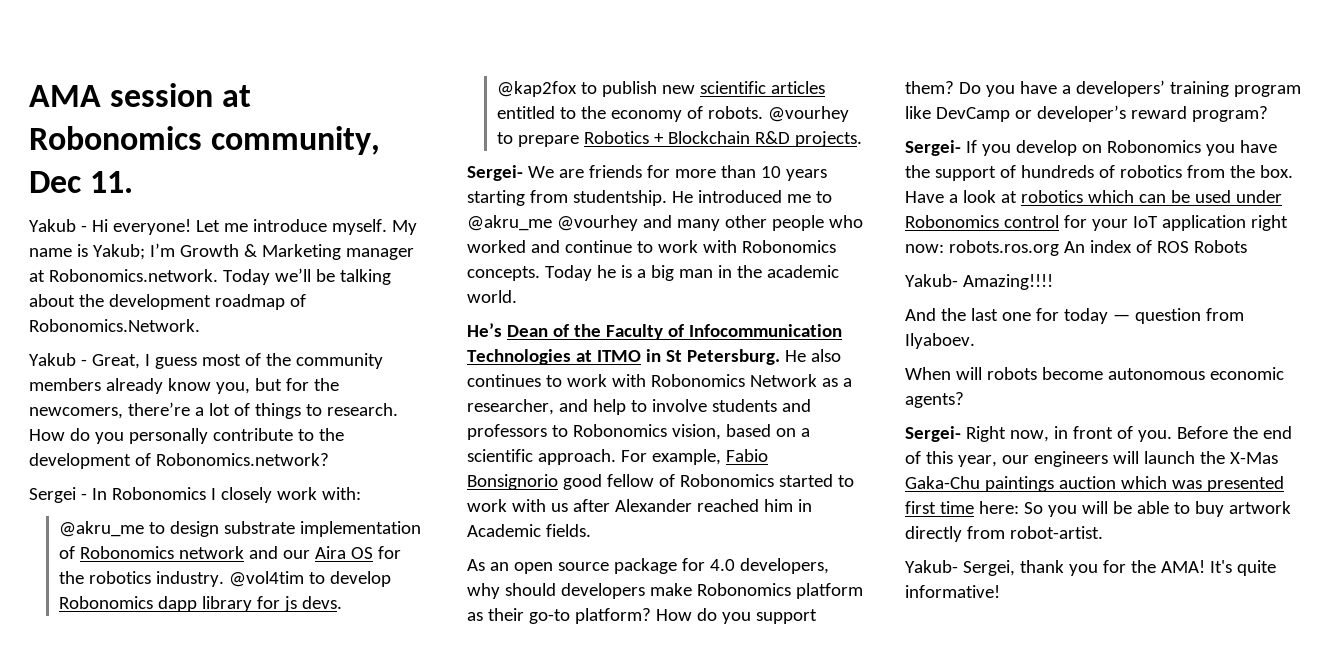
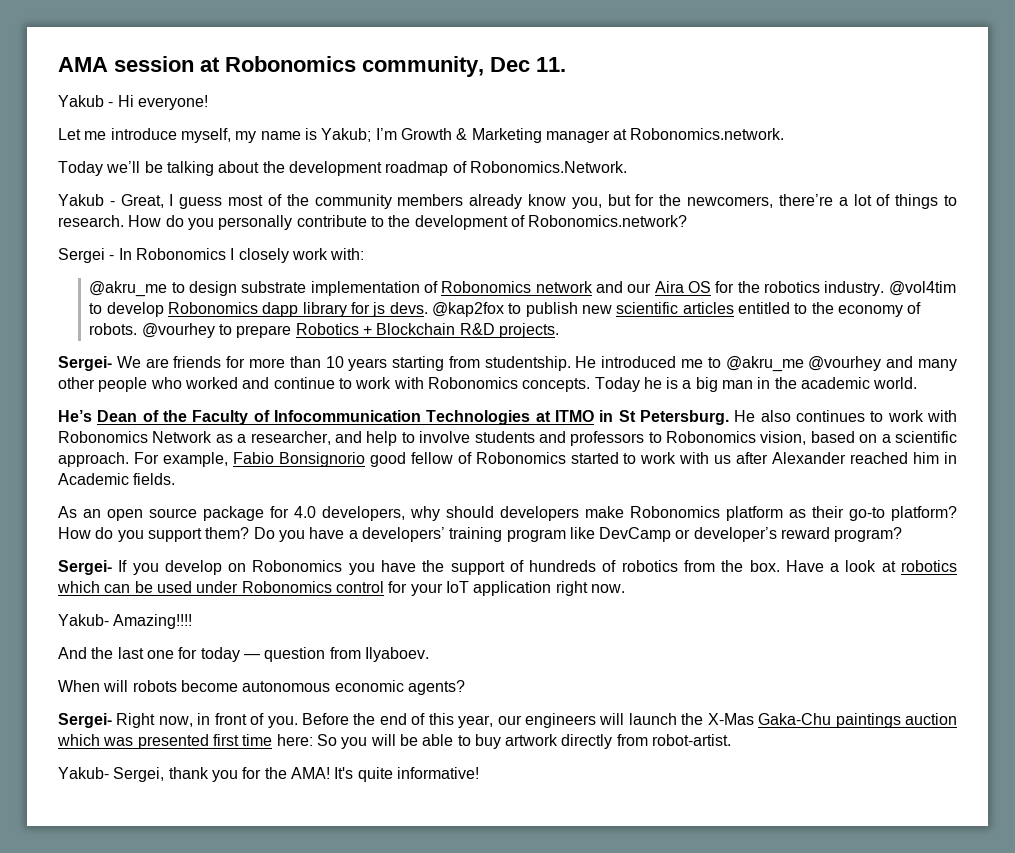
- Yakub - Hi everyone! Let me introduce myself. My name is Yakub; I’m Growth & Marketing manager at Robonomics.network. Today we’ll be talking about the development roadmap of Robonomics.Network.
+ Yakub - Hi everyone!
+ Let me introduce myself, my name is Yakub; I’m Growth & Marketing manager at Robonomics.network.
+ Today we’ll be talking about the development roadmap of Robonomics.Network.
- Have a look at robotics which can be used under Robonomics control for your IoT application right now: robots.ros.org An index of ROS Robots
+ Have a look at robotics which can be used under Robonomics control for your IoT application right now.

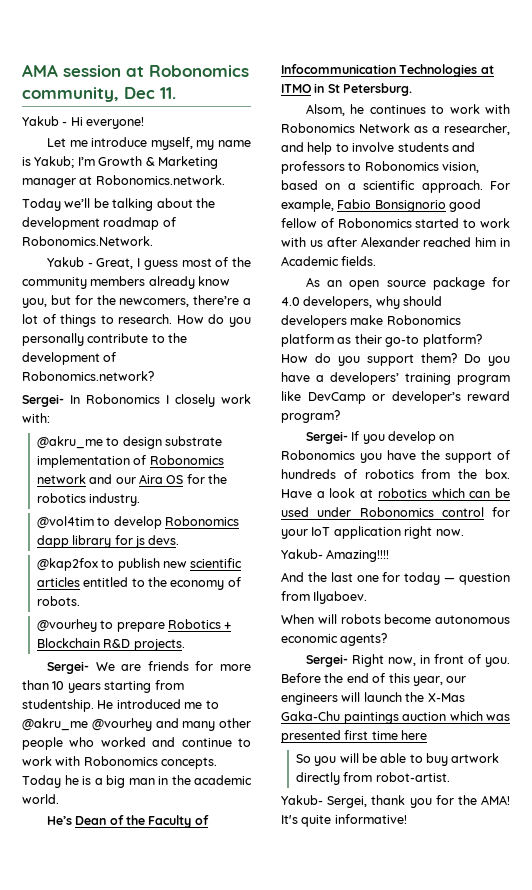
- Sergei - In Robonomics I closely work with:
+ Sergei- In Robonomics I closely work with:
- @akru_me to design substrate implementation of Robonomics network and our Aira OS for the robotics industry. @vol4tim to develop Robonomics dapp library for js devs. @kap2fox to publish new scientific articles entitled to the economy of robots. @vourhey to prepare Robotics + Blockchain R&D projects.
+ @akru_me to design substrate implementation of Robonomics network and our Aira OS for the robotics industry.
+ @vol4tim to develop Robonomics dapp library for js devs.
+ @kap2fox to publish new scientific articles entitled to the economy of robots.
+ @vourhey to prepare Robotics + Blockchain R&D projects.
- He’s Dean of the Faculty of Infocommunication Technologies at ITMO in St Petersburg. He also continues to work with Robonomics Network as a researcher, and help to involve students and professors to Robonomics vision, based on a scientific approach.
+ He’s Dean of the Faculty of Infocommunication Technologies at ITMO in St Petersburg.
+ Alsom, he continues to work with Robonomics Network as a researcher, and help to involve students and professors to Robonomics vision, based on a scientific approach.
- Before the end of this year, our engineers will launch the X-Mas Gaka-Chu paintings auction which was presented first time here: So you will be able to buy artwork directly from robot-artist.
+ Before the end of this year, our engineers will launch the X-Mas Gaka-Chu paintings auction which was presented first time here
+ So you will be able to buy artwork directly from robot-artist.

